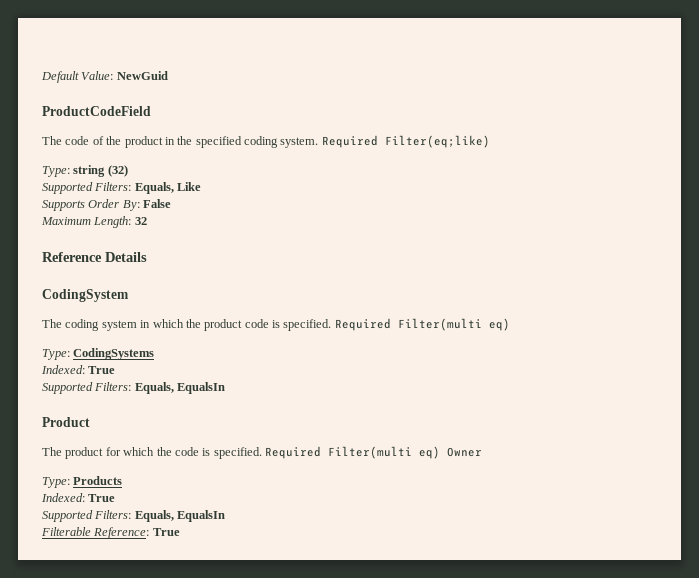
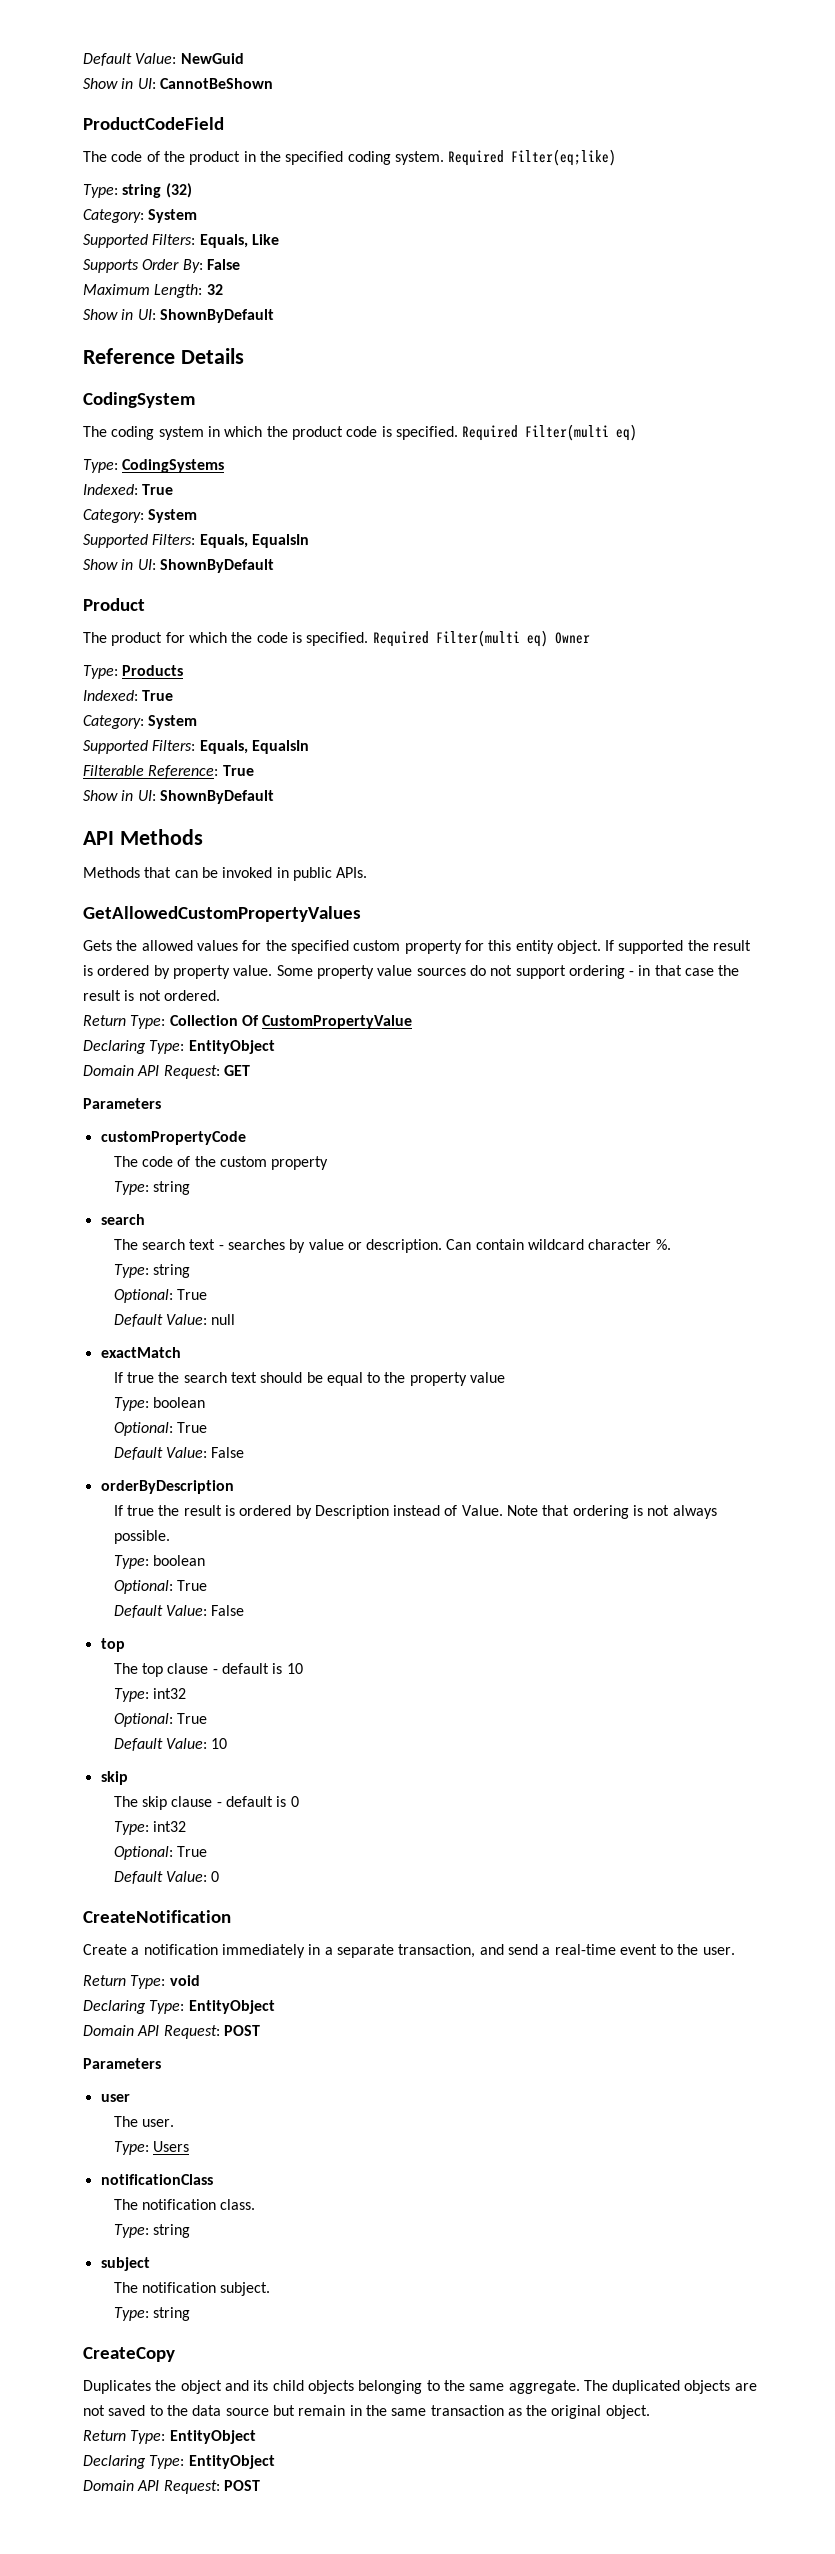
+ Show in UI: CannotBeShown
  Type: string (32)
+ Category: System
  Maximum Length: 32
+ Show in UI: ShownByDefault
  Type: CodingSystems
  Indexed: True
+ Category: System
  Supported Filters: Equals, EqualsIn
+ Show in UI: ShownByDefault
  Type: Products
  Indexed: True
+ Category: System
  Filterable Reference: True
+ Show in UI: ShownByDefault
+ API Methods
+ Methods that can be invoked in public APIs.
+ GetAllowedCustomPropertyValues
+ Gets the allowed values for the specified custom property for this entity object. If supported the result is ordered by property value. Some property value sources do not support ordering - in that case the result is not ordered.
+ Return Type: Collection Of CustomPropertyValue
+ Declaring Type: EntityObject
+ Domain API Request: GET
+ Parameters
+ customPropertyCode
+ The code of the custom property
+ Type: string
+ search
+ The search text - searches by value or description. Can contain wildcard character %.
+ Type: string
+ Optional: True
+ Default Value: null
+ exactMatch
+ If true the search text should be equal to the property value
+ Type: boolean
+ Optional: True
+ Default Value: False
+ orderByDescription
+ If true the result is ordered by Description instead of Value. Note that ordering is not always possible.
+ Type: boolean
+ Optional: True
+ Default Value: False
+ top
+ The top clause - default is 10
+ Type: int32
+ Optional: True
+ Default Value: 10
+ skip
+ The skip clause - default is 0
+ Type: int32
+ Optional: True
+ Default Value: 0
+ CreateNotification
+ Create a notification immediately in a separate transaction, and send a real-time event to the user.
+ Return Type: void
+ Declaring Type: EntityObject
+ Domain API Request: POST
+ Parameters
+ user
+ The user.
+ Type: Users
+ notificationClass
+ The notification class.
+ Type: string
+ subject
+ The notification subject.
+ Type: string
+ CreateCopy
+ Duplicates the object and its child objects belonging to the same aggregate. The duplicated objects are not saved to the data source but remain in the same transaction as the original object.
+ Return Type: EntityObject
+ Declaring Type: EntityObject
+ Domain API Request: POST

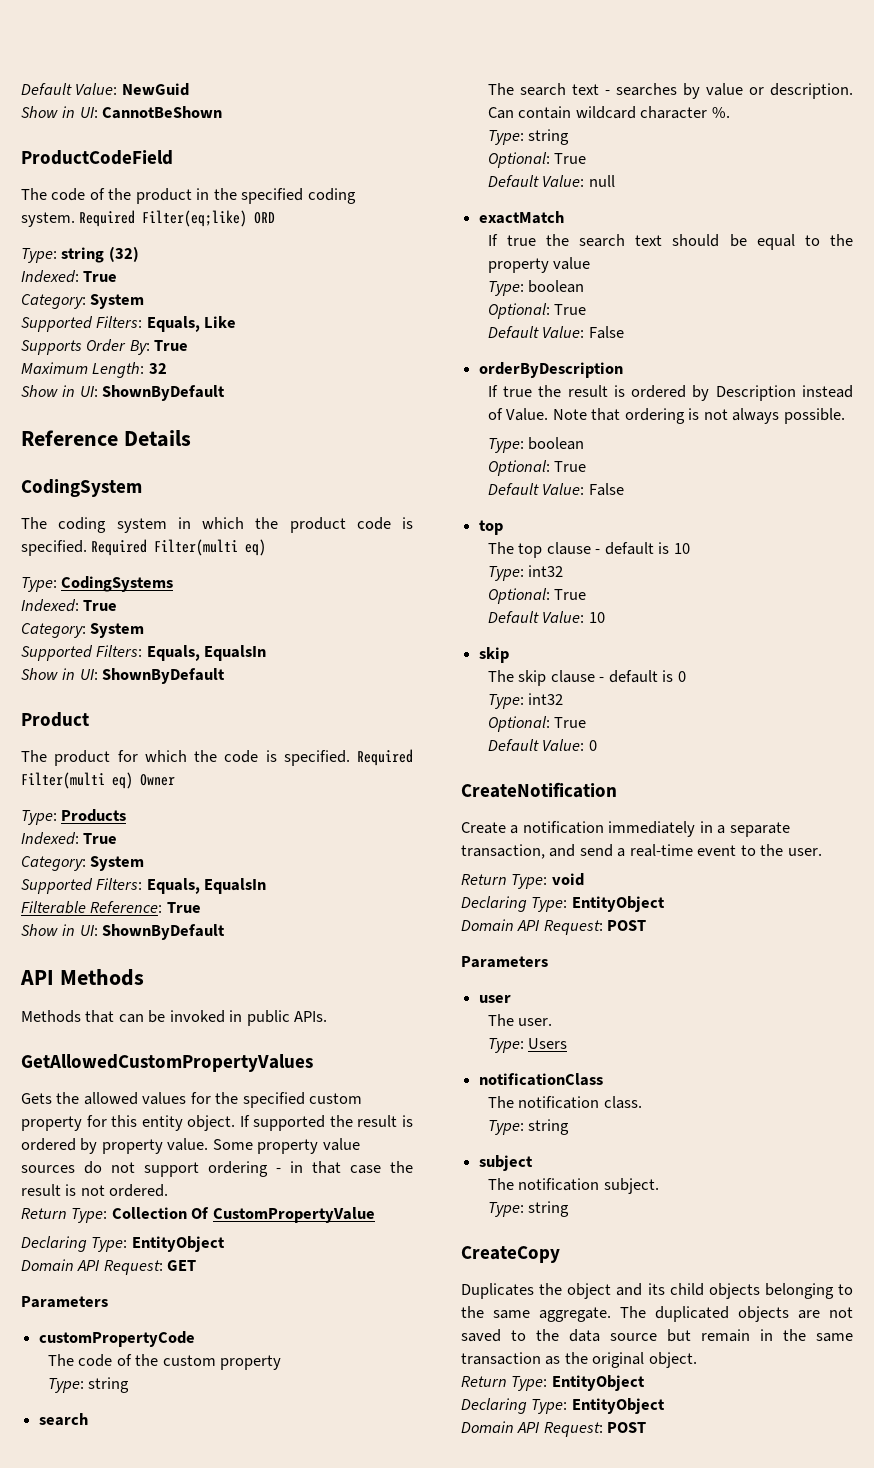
- Required Filter(eq;like)
+ Required Filter(eq;like) ORD
  Type: string (32)
+ Indexed: True
- Supports Order By: False
+ Supports Order By: True

